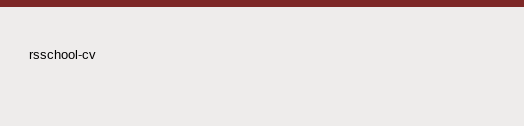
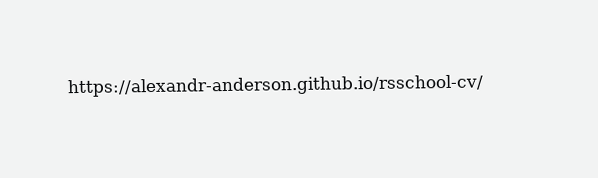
- rsschool-cv
+ https://alexandr-anderson.github.io/rsschool-cv/

